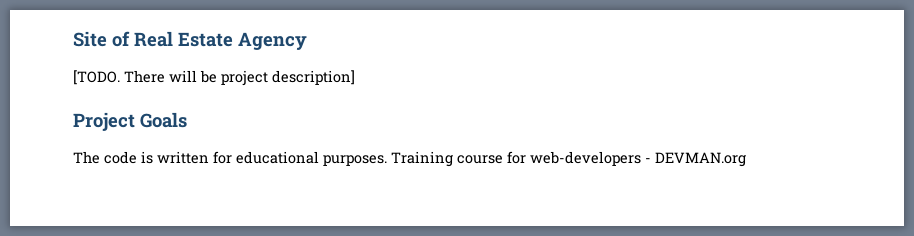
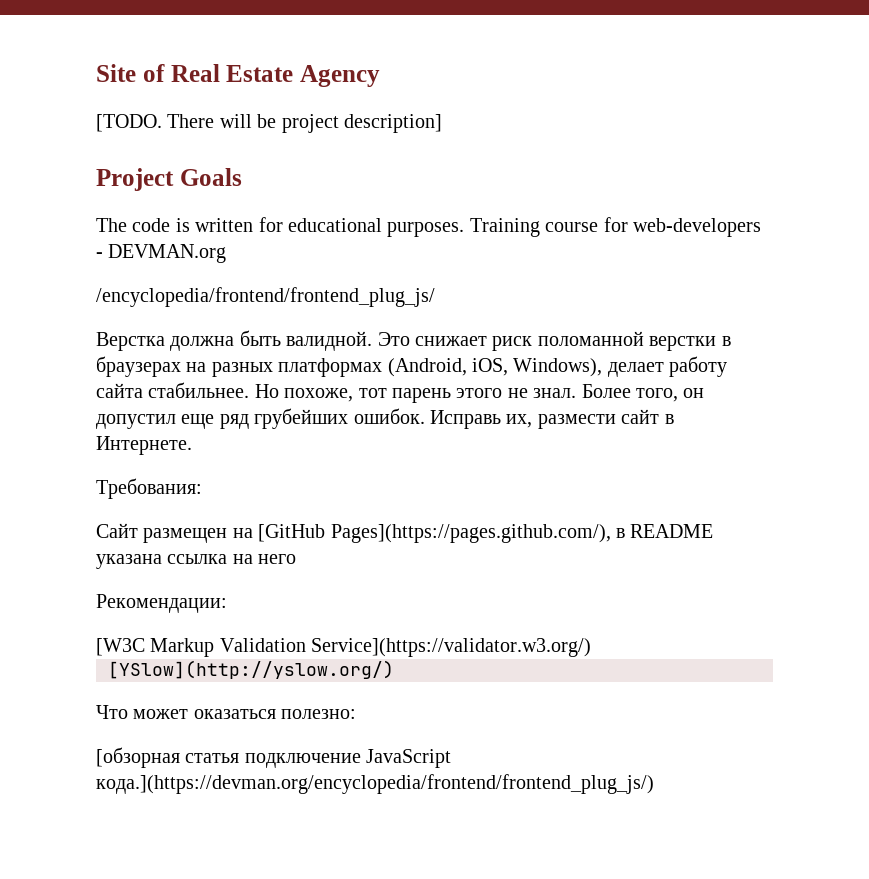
+ /encyclopedia/frontend/frontend_plug_js/
+ Верстка должна быть валидной. Это снижает риск поломанной верстки в браузерах на разных платформах (Android, iOS, Windows), делает работу сайта стабильнее. Но похоже, тот парень этого не знал. Более того, он допустил еще ряд грубейших ошибок. Исправь их, размести сайт в Интернете.
+ Требования:
+ Сайт размещен на [GitHub Pages](https://pages.github.com/), в README указана ссылка на него
+ Рекомендации:
+ [W3C Markup Validation Service](https://validator.w3.org/)
+ [YSlow](http://yslow.org/)
+ Что может оказаться полезно:
+ [обзорная статья подключение JavaScript кода.](https://devman.org/encyclopedia/frontend/frontend_plug_js/)

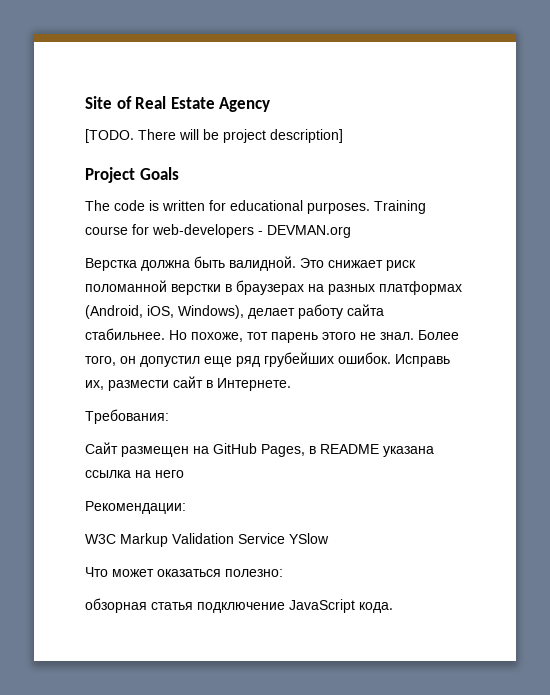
- /encyclopedia/frontend/frontend_plug_js/
- Сайт размещен на [GitHub Pages](https://pages.github.com/), в README указана ссылка на него
+ Сайт размещен на GitHub Pages, в README указана ссылка на него
- [W3C Markup Validation Service](https://validator.w3.org/)
- [YSlow](http://yslow.org/)
+ W3C Markup Validation Service YSlow
- [обзорная статья подключение JavaScript кода.](https://devman.org/encyclopedia/frontend/frontend_plug_js/)
+ обзорная статья подключение JavaScript кода.

